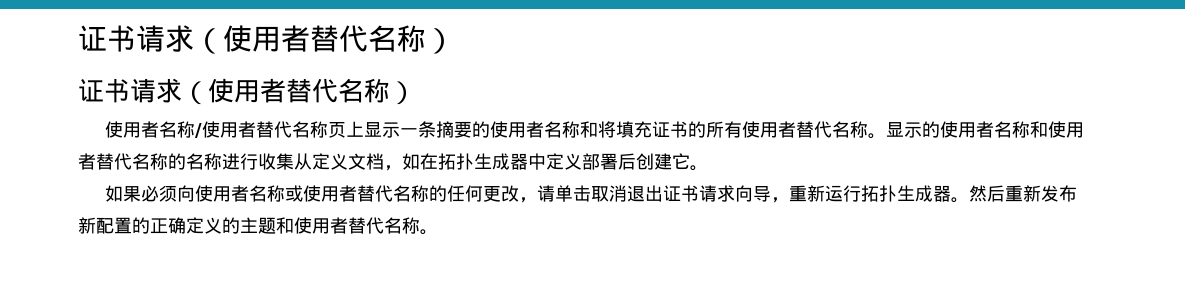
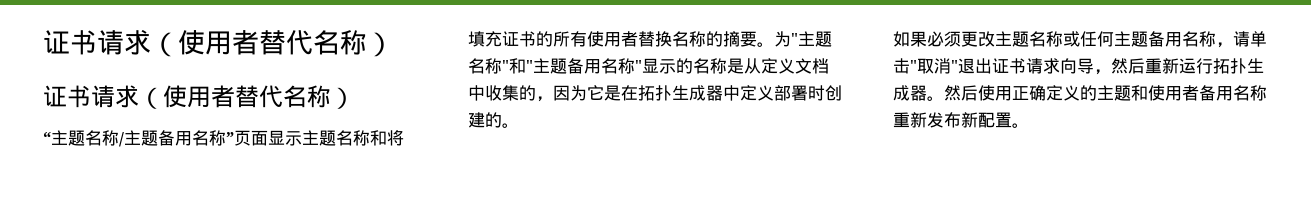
- 使用者名称/使用者替代名称页上显示一条摘要的使用者名称和将填充证书的所有使用者替代名称。显示的使用者名称和使用者替代名称的名称进行收集从定义文档，如在拓扑生成器中定义部署后创建它。
+ “主题名称/主题备用名称”页面显示主题名称和将填充证书的所有使用者替换名称的摘要。为"主题名称"和"主题备用名称"显示的名称是从定义文档中收集的，因为它是在拓扑生成器中定义部署时创建的。
- 如果必须向使用者名称或使用者替代名称的任何更改，请单击取消退出证书请求向导，重新运行拓扑生成器。
+ 如果必须更改主题名称或任何主题备用名称，请单击"取消"退出证书请求向导，然后重新运行拓扑生成器。
- 然后重新发布新配置的正确定义的主题和使用者替代名称。
+ 然后使用正确定义的主题和使用者备用名称重新发布新配置。

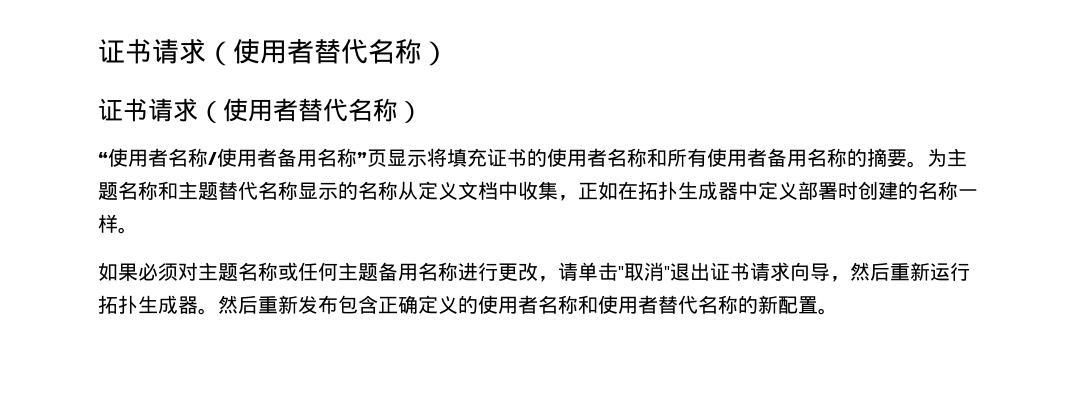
- “主题名称/主题备用名称”页面显示主题名称和将填充证书的所有使用者替换名称的摘要。
+ “使用者名称/使用者备用名称”页显示将填充证书的使用者名称和所有使用者备用名称的摘要。
- 为"主题名称"和"主题备用名称"显示的名称是从定义文档中收集的，因为它是在拓扑生成器中定义部署时创建的。
+ 为主题名称和主题替代名称显示的名称从定义文档中收集，正如在拓扑生成器中定义部署时创建的名称一样。
- 如果必须更改主题名称或任何主题备用名称，请单击"取消"退出证书请求向导，然后重新运行拓扑生成器。
+ 如果必须对主题名称或任何主题备用名称进行更改，请单击"取消"退出证书请求向导，然后重新运行拓扑生成器。
- 然后使用正确定义的主题和使用者备用名称重新发布新配置。
+ 然后重新发布包含正确定义的使用者名称和使用者替代名称的新配置。

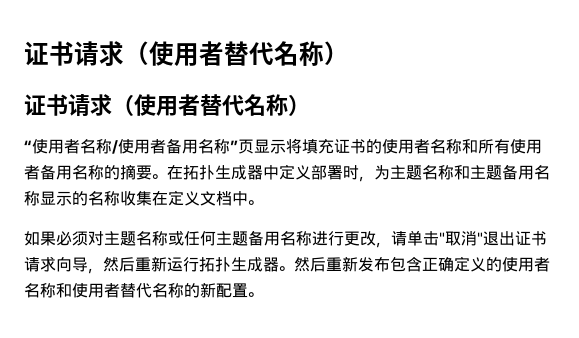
- 为主题名称和主题替代名称显示的名称从定义文档中收集，正如在拓扑生成器中定义部署时创建的名称一样。
+ 在拓扑生成器中定义部署时，为主题名称和主题备用名称显示的名称收集在定义文档中。

